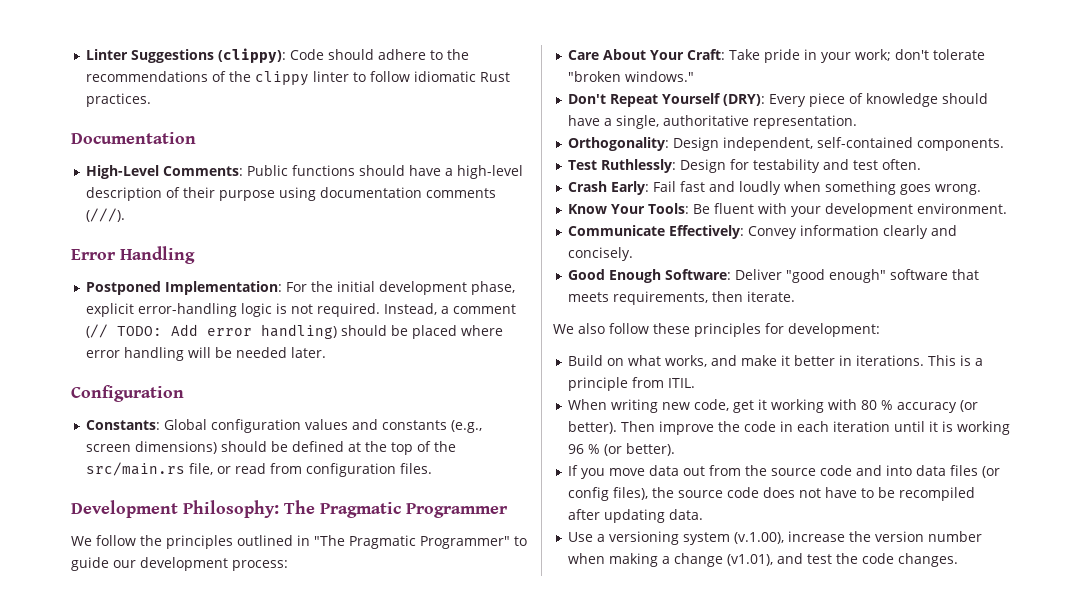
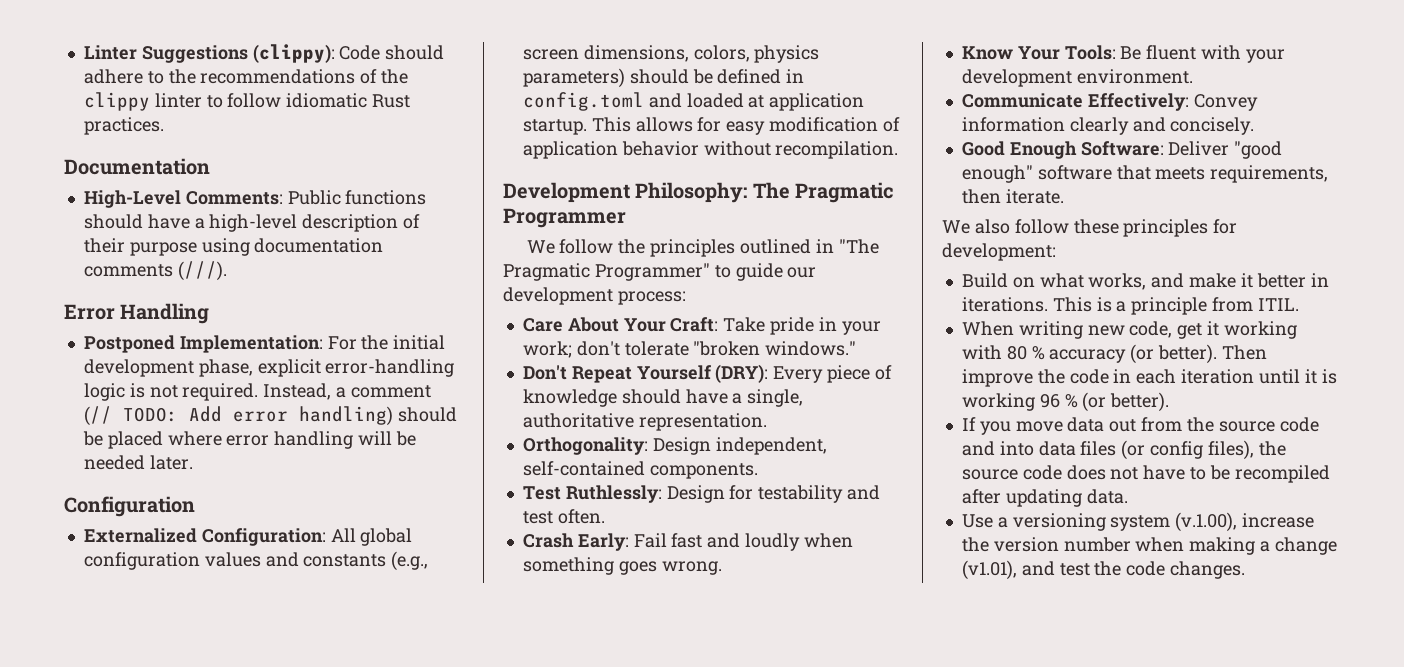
- Constants: Global configuration values and constants (e.g., screen dimensions) should be defined at the top of the src/main.rs file, or read from configuration files.
+ Externalized Configuration: All global configuration values and constants (e.g., screen dimensions, colors, physics parameters) should be defined in config.toml and loaded at application startup. This allows for easy modification of application behavior without recompilation.

